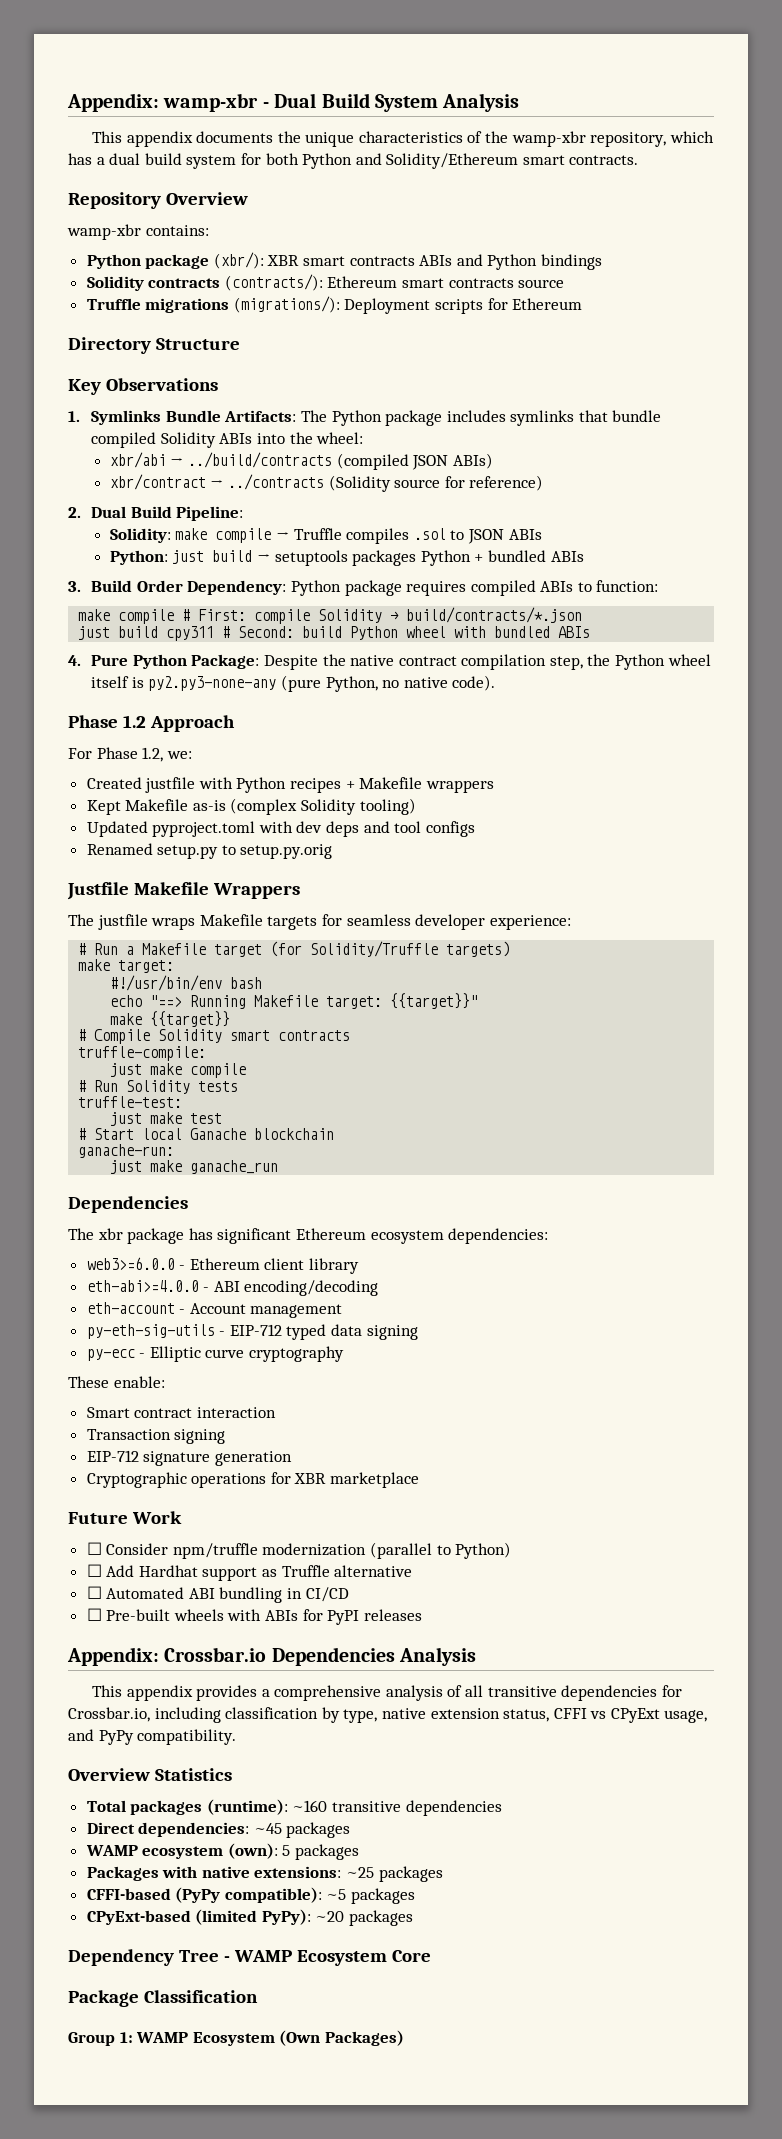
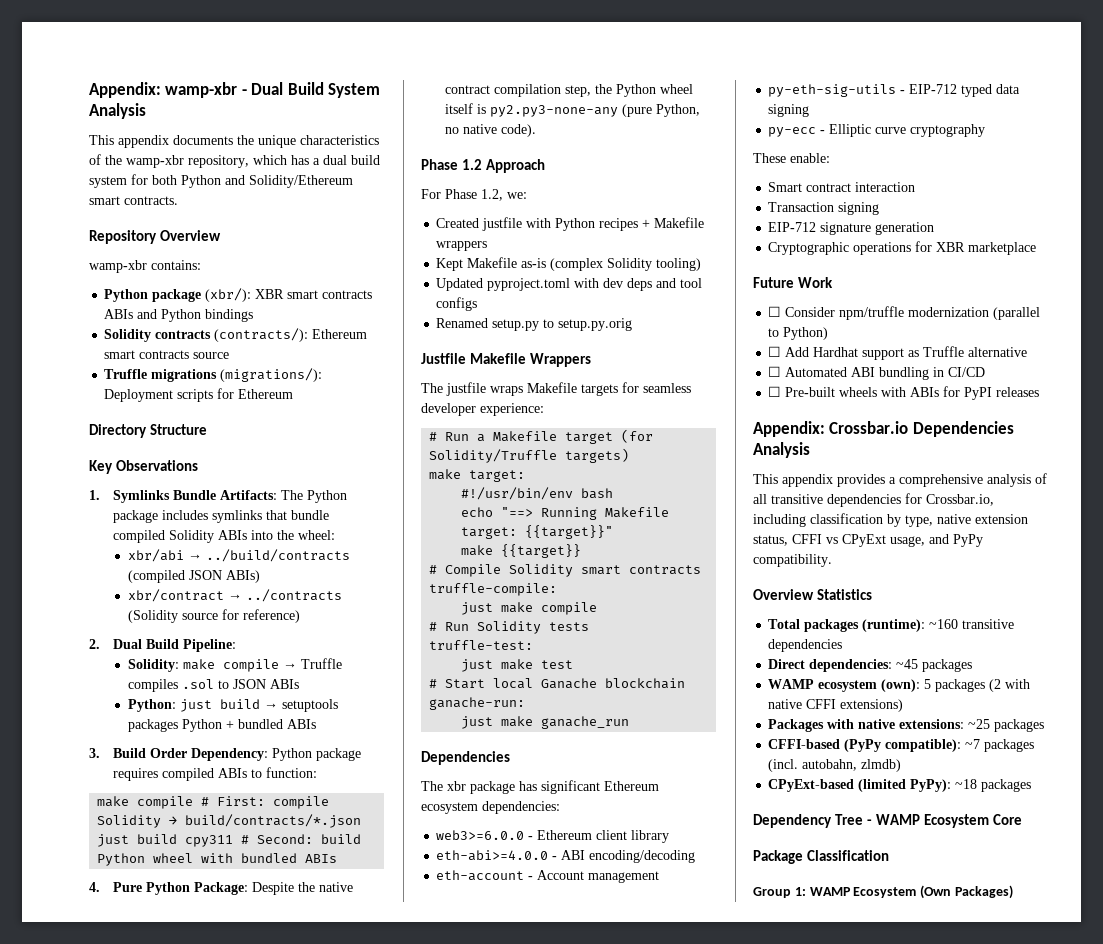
- WAMP ecosystem (own): 5 packages
+ WAMP ecosystem (own): 5 packages (2 with native CFFI extensions)
- CFFI-based (PyPy compatible): ~5 packages
+ CFFI-based (PyPy compatible): ~7 packages (incl. autobahn, zlmdb)
- CPyExt-based (limited PyPy): ~20 packages
+ CPyExt-based (limited PyPy): ~18 packages

